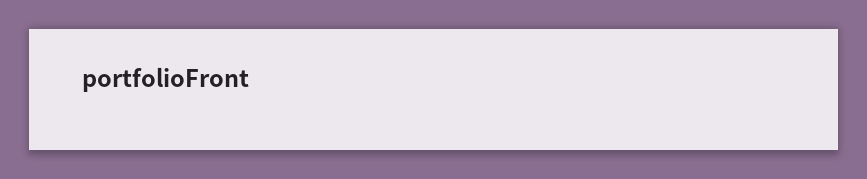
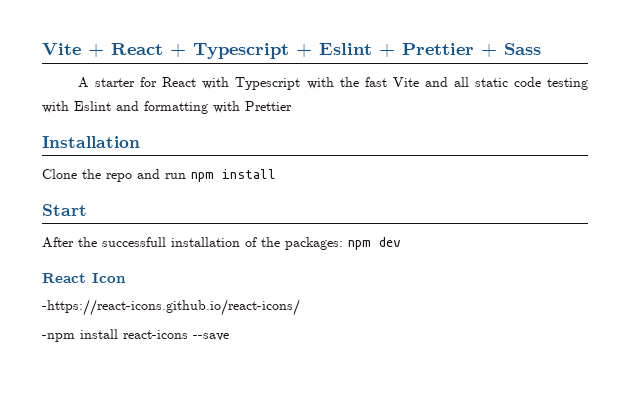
- portfolioFront
+ Vite + React + Typescript + Eslint + Prettier + Sass
+ A starter for React with Typescript with the fast Vite and all static code testing with Eslint and formatting with Prettier
+ Installation
+ Clone the repo and run npm install
+ Start
+ After the successfull installation of the packages: npm dev
+ React Icon
+ -https://react-icons.github.io/react-icons/
+ -npm install react-icons --save

